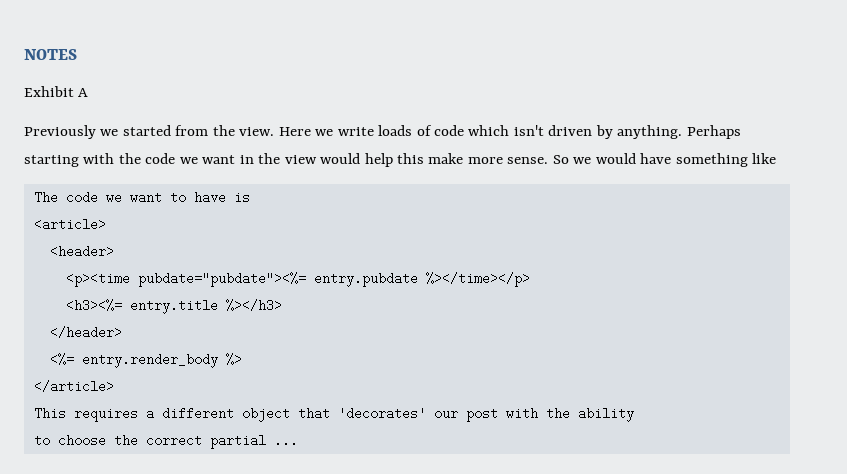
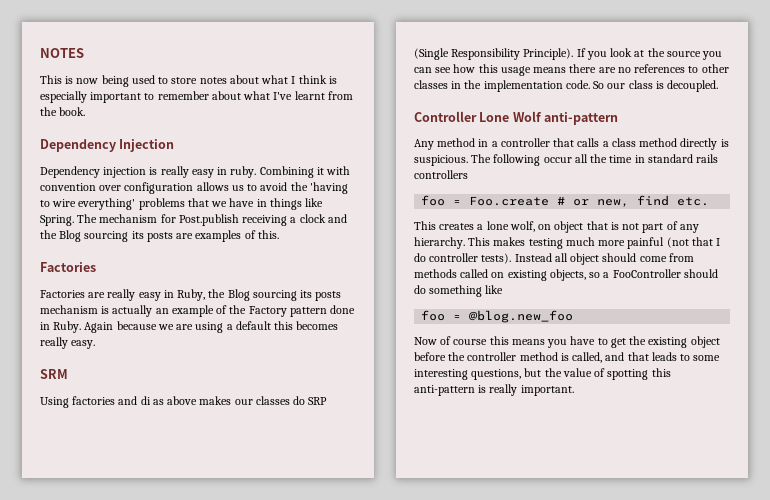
- Exhibit A
- Previously we started from the view. Here we write loads of code which isn't driven by anything. Perhaps starting with the code we want in the view would help this make more sense. So we would have something like
- The code we want to have is
- <article>
- <header>
- <p><time pubdate="pubdate"><%= entry.pubdate %></time></p>
- <h3><%= entry.title %></h3>
- </header>
- <%= entry.render_body %>
- </article>
- This requires a different object that 'decorates' our post with the ability
- to choose the correct partial ...
+ This is now being used to store notes about what I think is especially important to remember about what I've learnt from the book.
+ Dependency Injection
+ Dependency injection is really easy in ruby. Combining it with convention over configuration allows us to avoid the 'having to wire everything' problems that we have in things like Spring. The mechanism for Post.publish receiving a clock and the Blog sourcing its posts are examples of this.
+ Factories
+ Factories are really easy in Ruby, the Blog sourcing its posts mechanism is actually an example of the Factory pattern done in Ruby. Again because we are using a default this becomes really easy.
+ SRM
+ Using factories and di as above makes our classes do SRP (Single Responsibility Principle). If you look at the source you can see how this usage means there are no references to other classes in the implementation code. So our class is decoupled.
+ Controller Lone Wolf anti-pattern
+ Any method in a controller that calls a class method directly is suspicious. The following occur all the time in standard rails controllers
+ foo = Foo.create # or new, find etc.
+ This creates a lone wolf, on object that is not part of any hierarchy. This makes testing much more painful (not that I do controller tests). Instead all object should come from methods called on existing objects, so a FooController should do something like
+ foo = @blog.new_foo
+ Now of course this means you have to get the existing object before the controller method is called, and that leads to some interesting questions, but the value of spotting this anti-pattern is really important.

